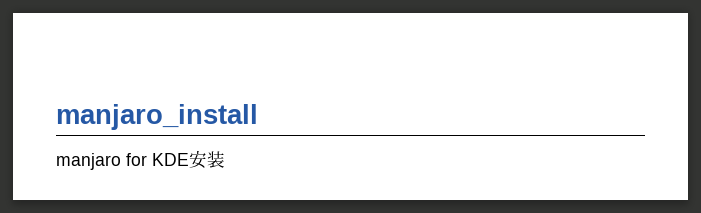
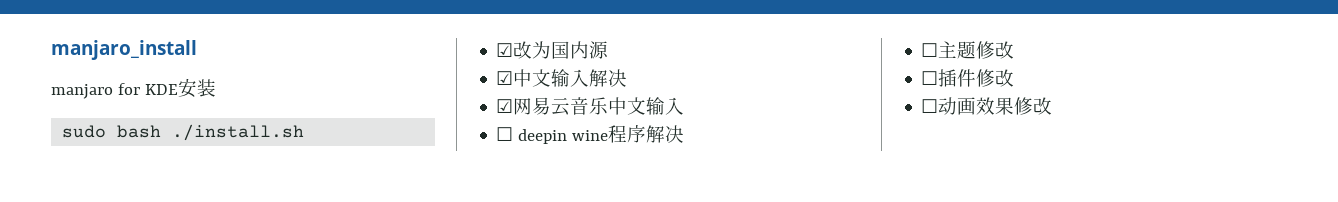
+ sudo bash ./install.sh
+ ☑改为国内源
+ ☑中文输入解决
+ ☑网易云音乐中文输入
+ ☐ deepin wine程序解决
+ ☐主题修改
+ ☐插件修改
+ ☐动画效果修改

